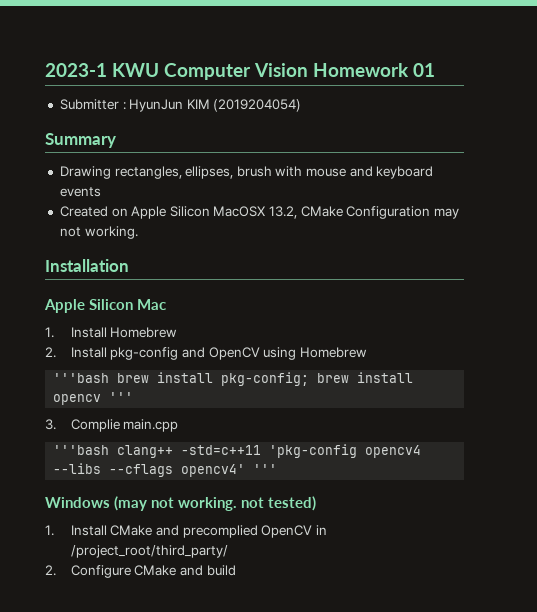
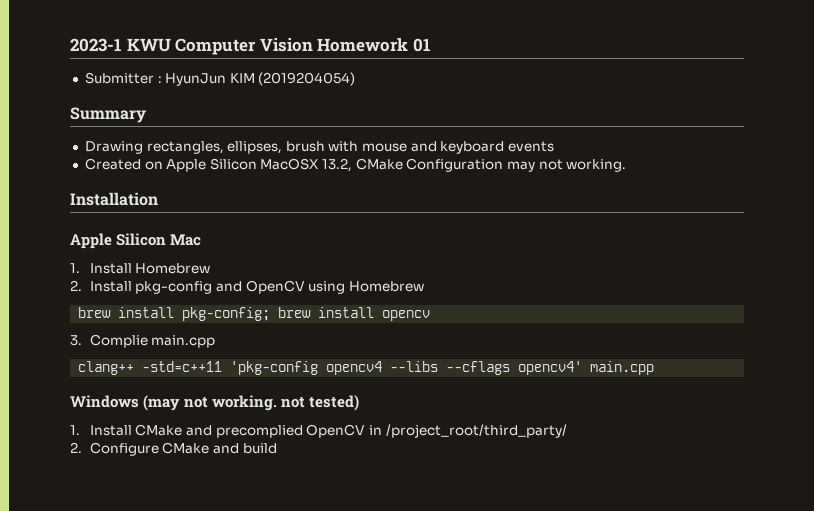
- '''bash brew install pkg-config; brew install opencv '''
+ brew install pkg-config; brew install opencv
- '''bash clang++ -std=c++11 'pkg-config opencv4 --libs --cflags opencv4' '''
+ clang++ -std=c++11 'pkg-config opencv4 --libs --cflags opencv4' main.cpp

